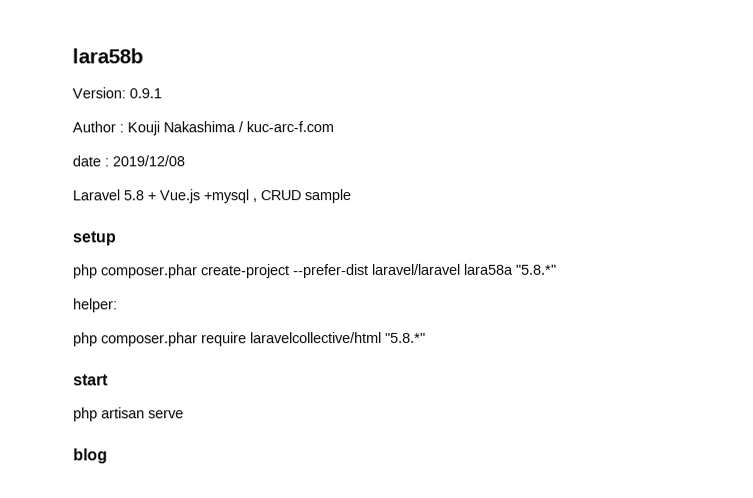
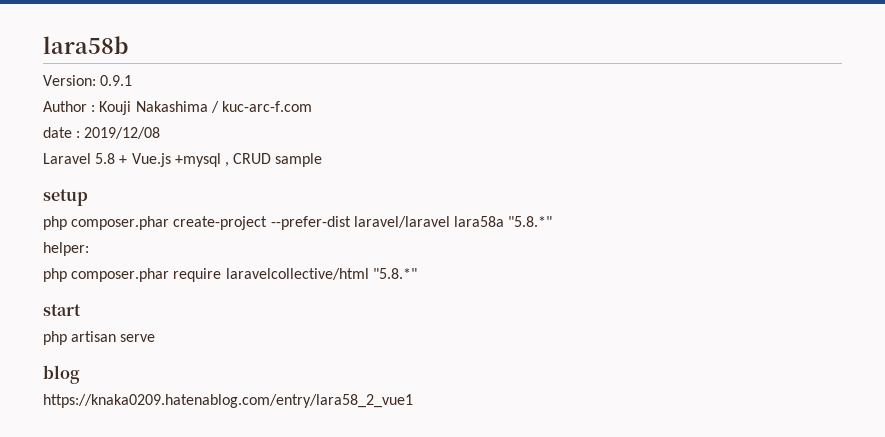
+ https://knaka0209.hatenablog.com/entry/lara58_2_vue1

